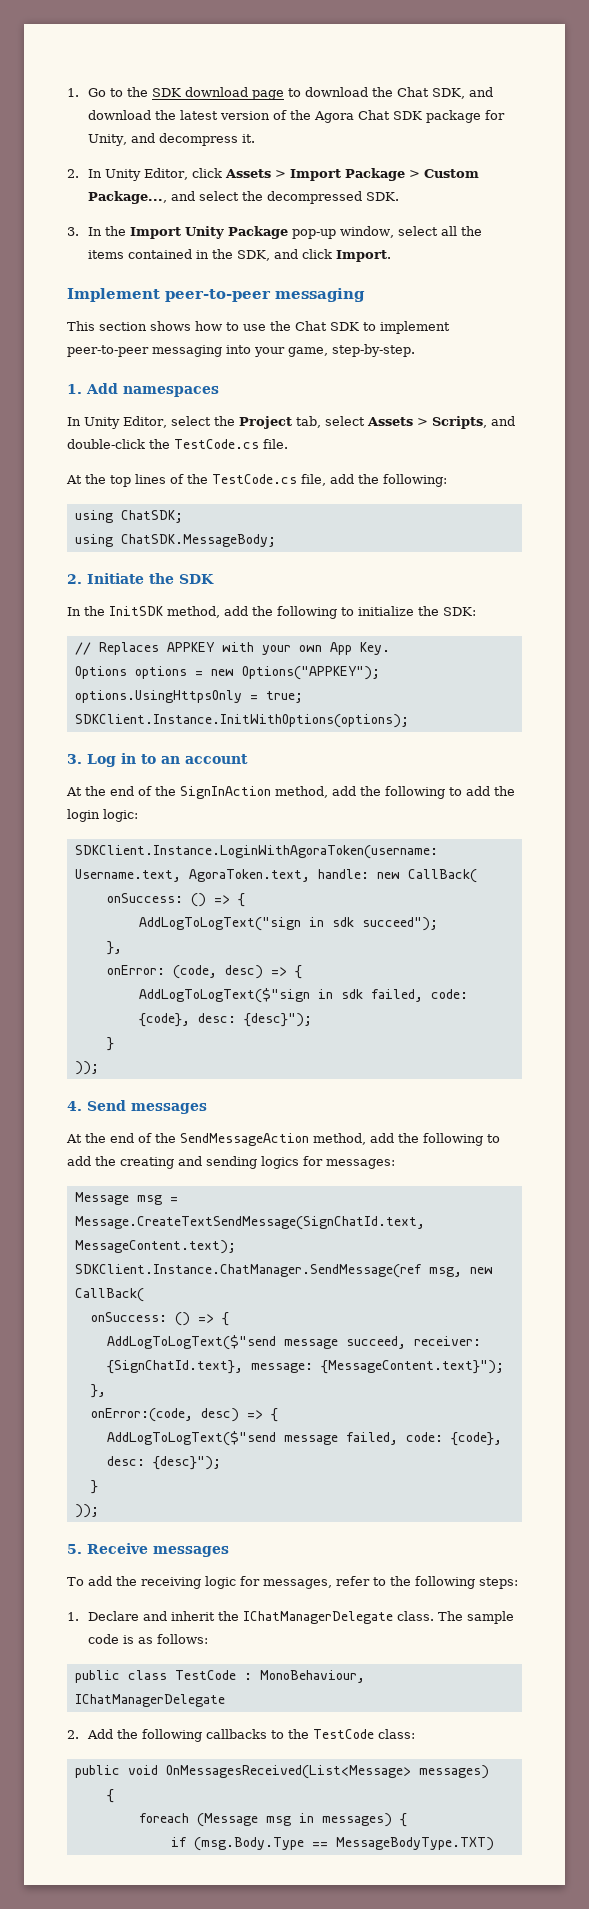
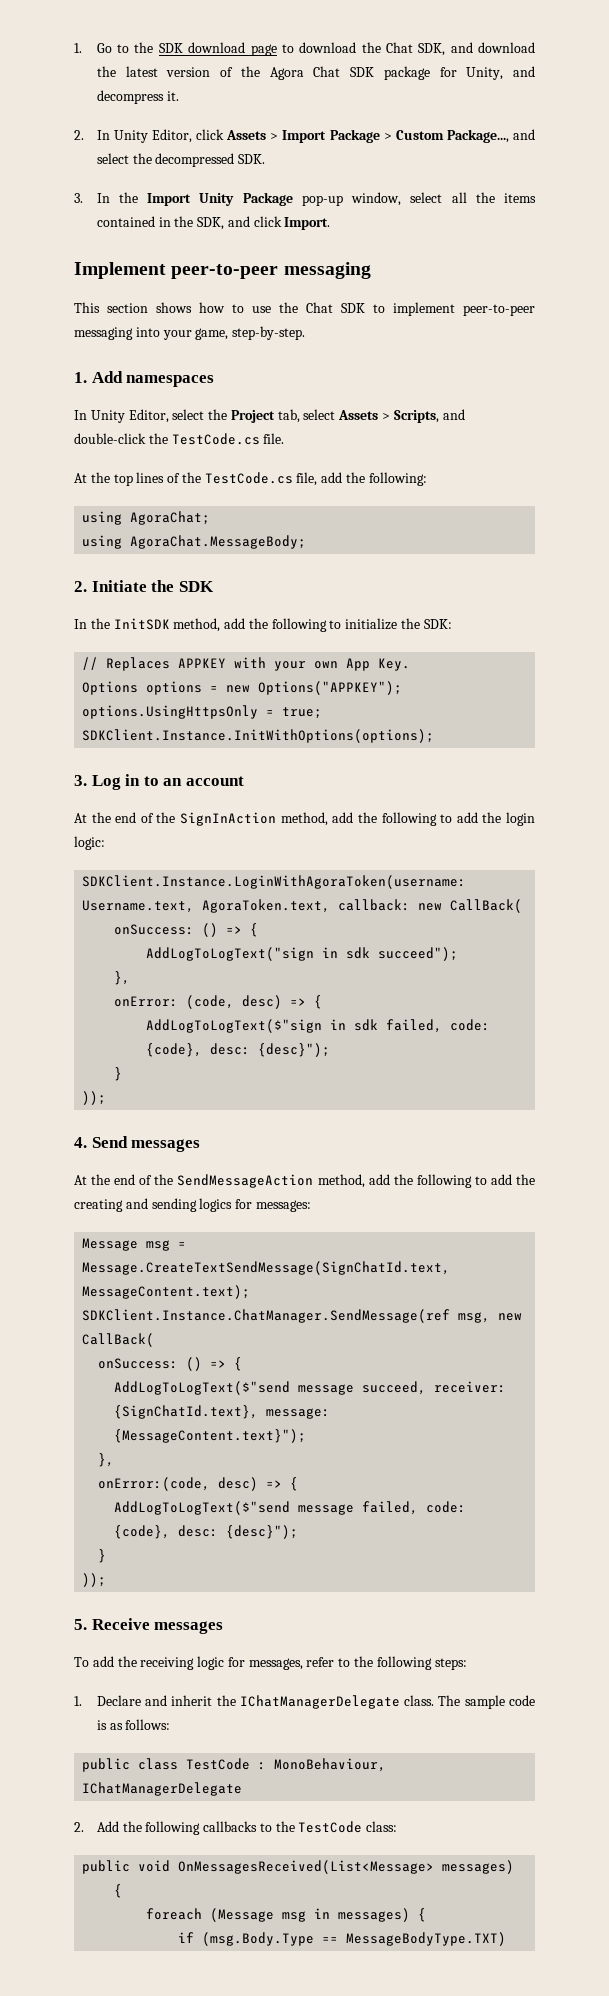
- using ChatSDK;
- using ChatSDK.MessageBody;
+ using AgoraChat;
+ using AgoraChat.MessageBody;
- SDKClient.Instance.LoginWithAgoraToken(username: Username.text, AgoraToken.text, handle: new CallBack(
+ SDKClient.Instance.LoginWithAgoraToken(username: Username.text, AgoraToken.text, callback: new CallBack(

